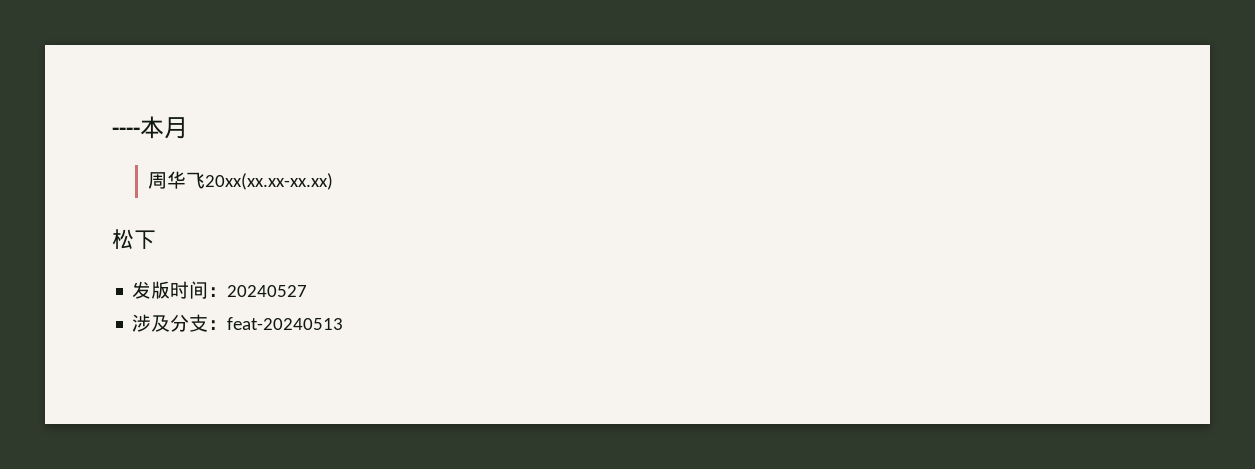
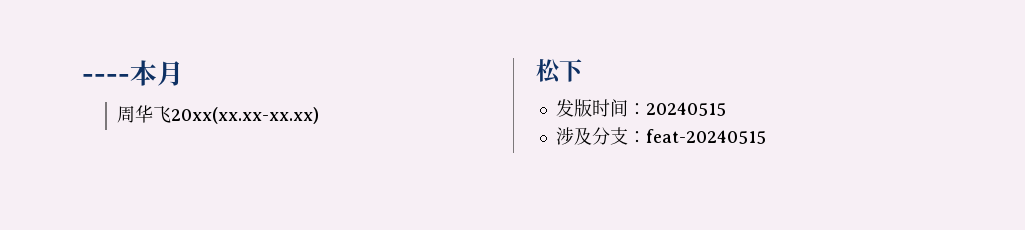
- 发版时间：20240527
+ 发版时间：20240515
- 涉及分支：feat-20240513
+ 涉及分支：feat-20240515

